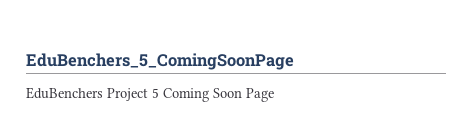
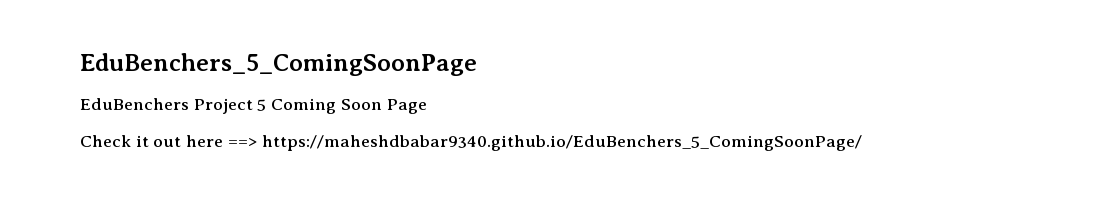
+ Check it out here ==> https://maheshdbabar9340.github.io/EduBenchers_5_ComingSoonPage/

